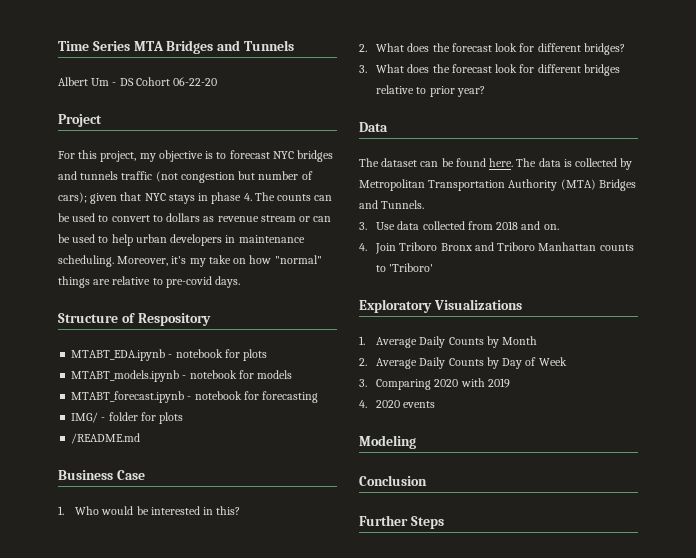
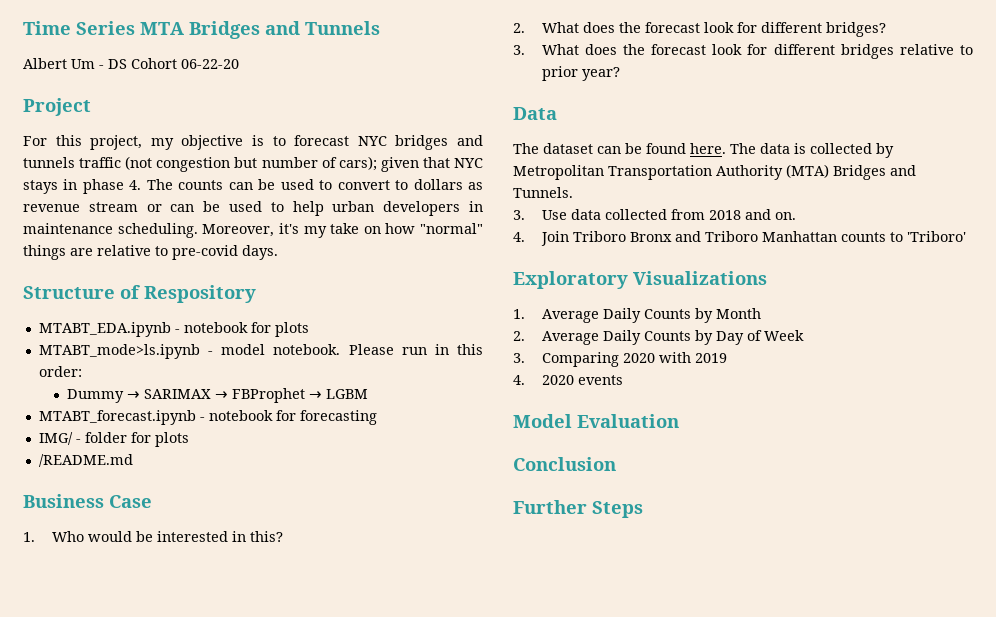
- MTABT_models.ipynb - notebook for models
+ MTABT_mode>ls.ipynb - model notebook. Please run in this order:
+ Dummy → SARIMAX → FBProphet → LGBM
- Modeling
+ Model Evaluation

